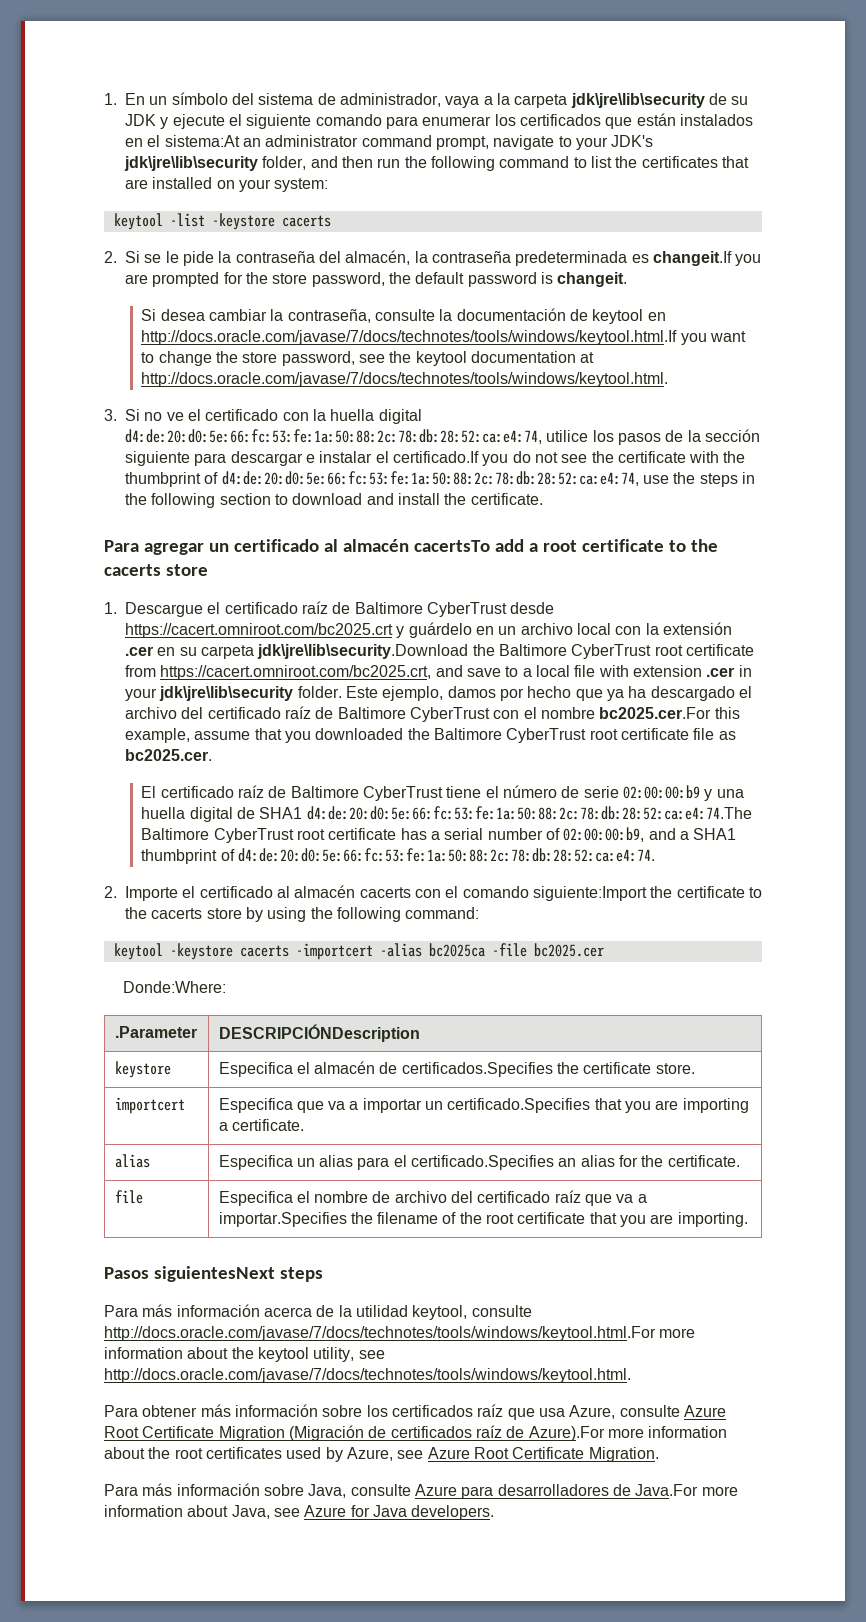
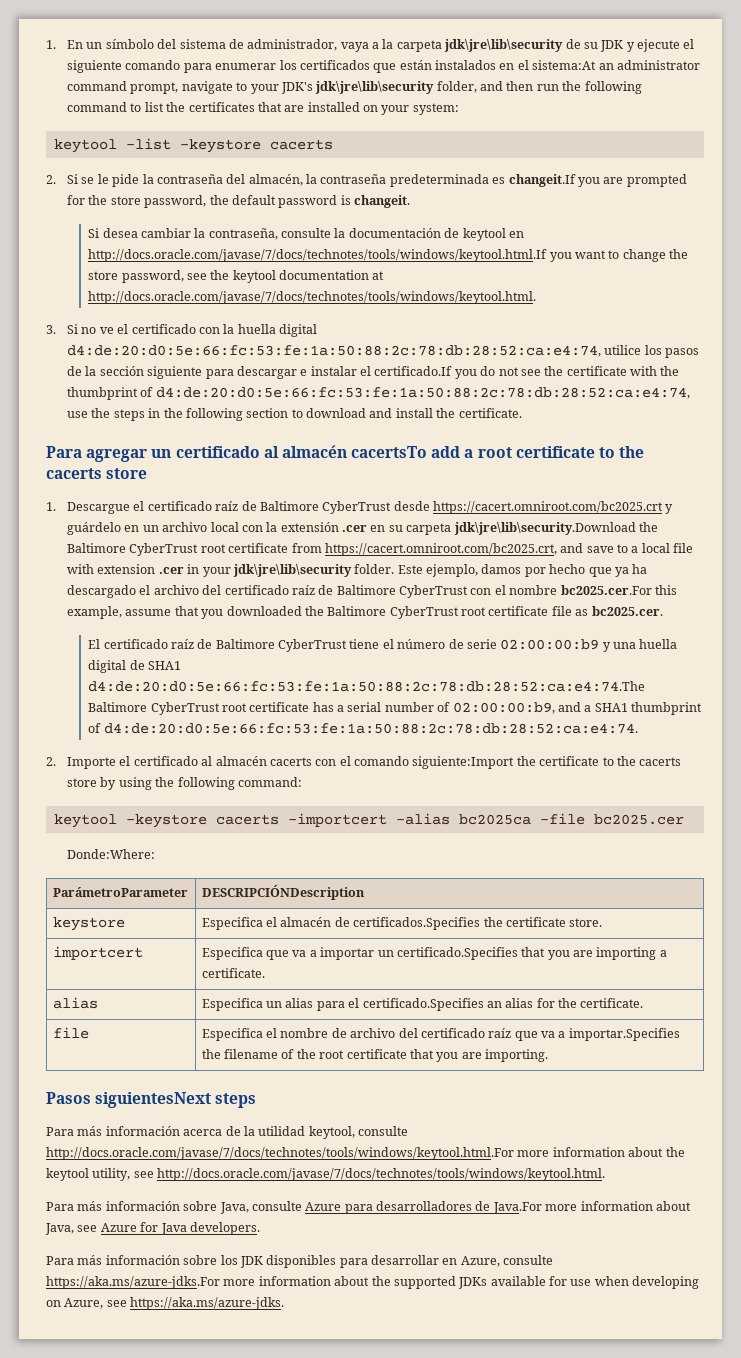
- .Parameter | DESCRIPCIÓNDescription
+ ParámetroParameter | DESCRIPCIÓNDescription
- Para obtener más información sobre los certificados raíz que usa Azure, consulte Azure Root Certificate Migration (Migración de certificados raíz de Azure).For more information about the root certificates used by Azure, see Azure Root Certificate Migration.
+ Para más información sobre los JDK disponibles para desarrollar en Azure, consulte https://aka.ms/azure-jdks.For more information about the supported JDKs available for use when developing on Azure, see https://aka.ms/azure-jdks.

